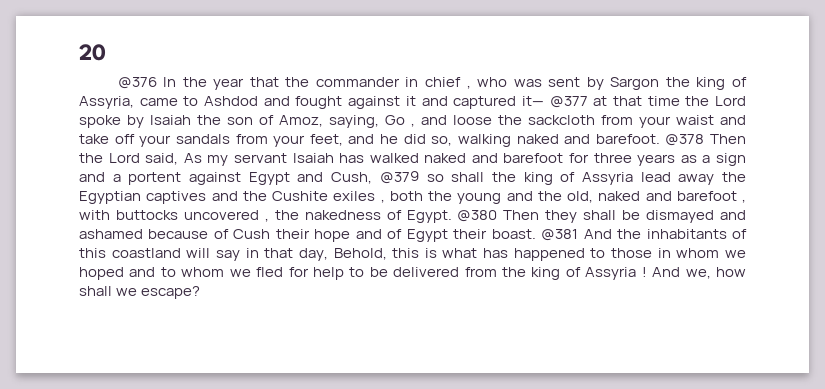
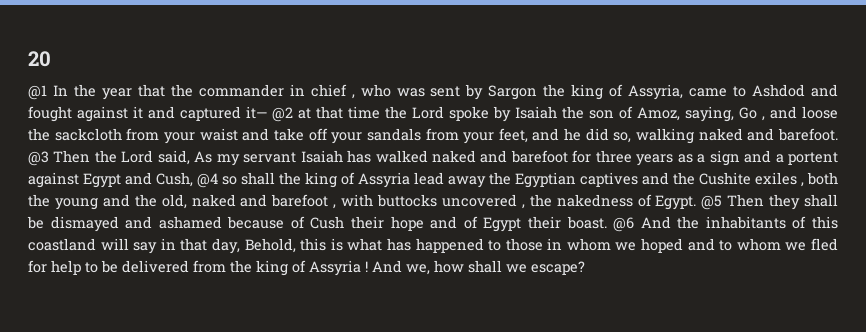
- @376 In the year that the commander in chief , who was sent by Sargon the king of Assyria, came to Ashdod and fought against it and captured it— @377 at that time the Lord spoke by Isaiah the son of Amoz, saying, Go , and loose the sackcloth from your waist and take off your sandals from your feet, and he did so, walking naked and barefoot.
+ @1 In the year that the commander in chief , who was sent by Sargon the king of Assyria, came to Ashdod and fought against it and captured it— @2 at that time the Lord spoke by Isaiah the son of Amoz, saying, Go , and loose the sackcloth from your waist and take off your sandals from your feet, and he did so, walking naked and barefoot.
- @378 Then the Lord said, As my servant Isaiah has walked naked and barefoot for three years as a sign and a portent against Egypt and Cush, @379 so shall the king of Assyria lead away the Egyptian captives and the Cushite exiles , both the young and the old, naked and barefoot , with buttocks uncovered , the nakedness of Egypt.
+ @3 Then the Lord said, As my servant Isaiah has walked naked and barefoot for three years as a sign and a portent against Egypt and Cush, @4 so shall the king of Assyria lead away the Egyptian captives and the Cushite exiles , both the young and the old, naked and barefoot , with buttocks uncovered , the nakedness of Egypt.
- @380 Then they shall be dismayed and ashamed because of Cush their hope and of Egypt their boast.
+ @5 Then they shall be dismayed and ashamed because of Cush their hope and of Egypt their boast.
- @381 And the inhabitants of this coastland will say in that day, Behold, this is what has happened to those in whom we hoped and to whom we fled for help to be delivered from the king of Assyria !
+ @6 And the inhabitants of this coastland will say in that day, Behold, this is what has happened to those in whom we hoped and to whom we fled for help to be delivered from the king of Assyria !

